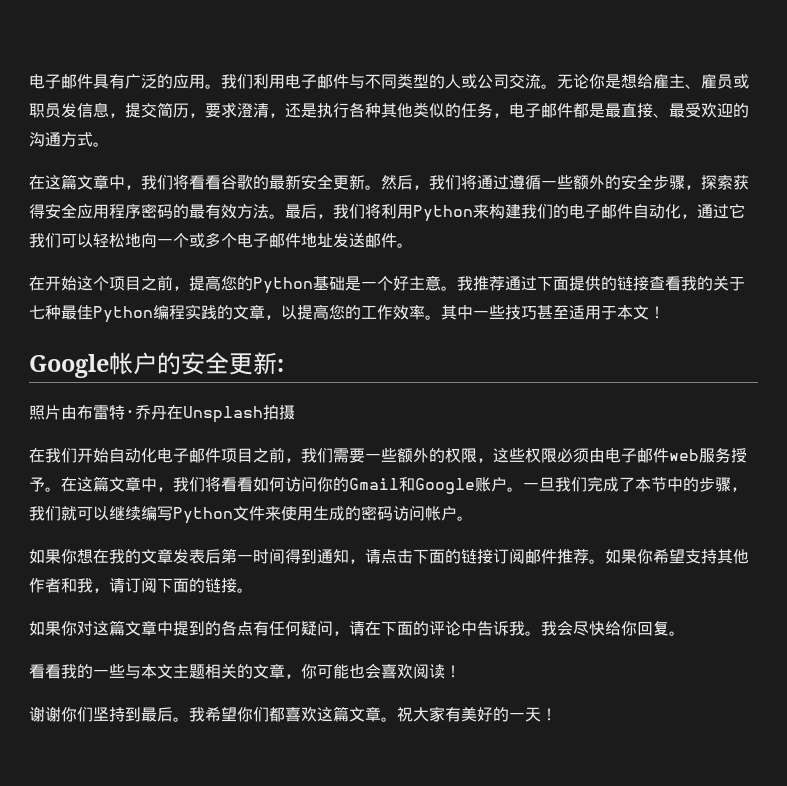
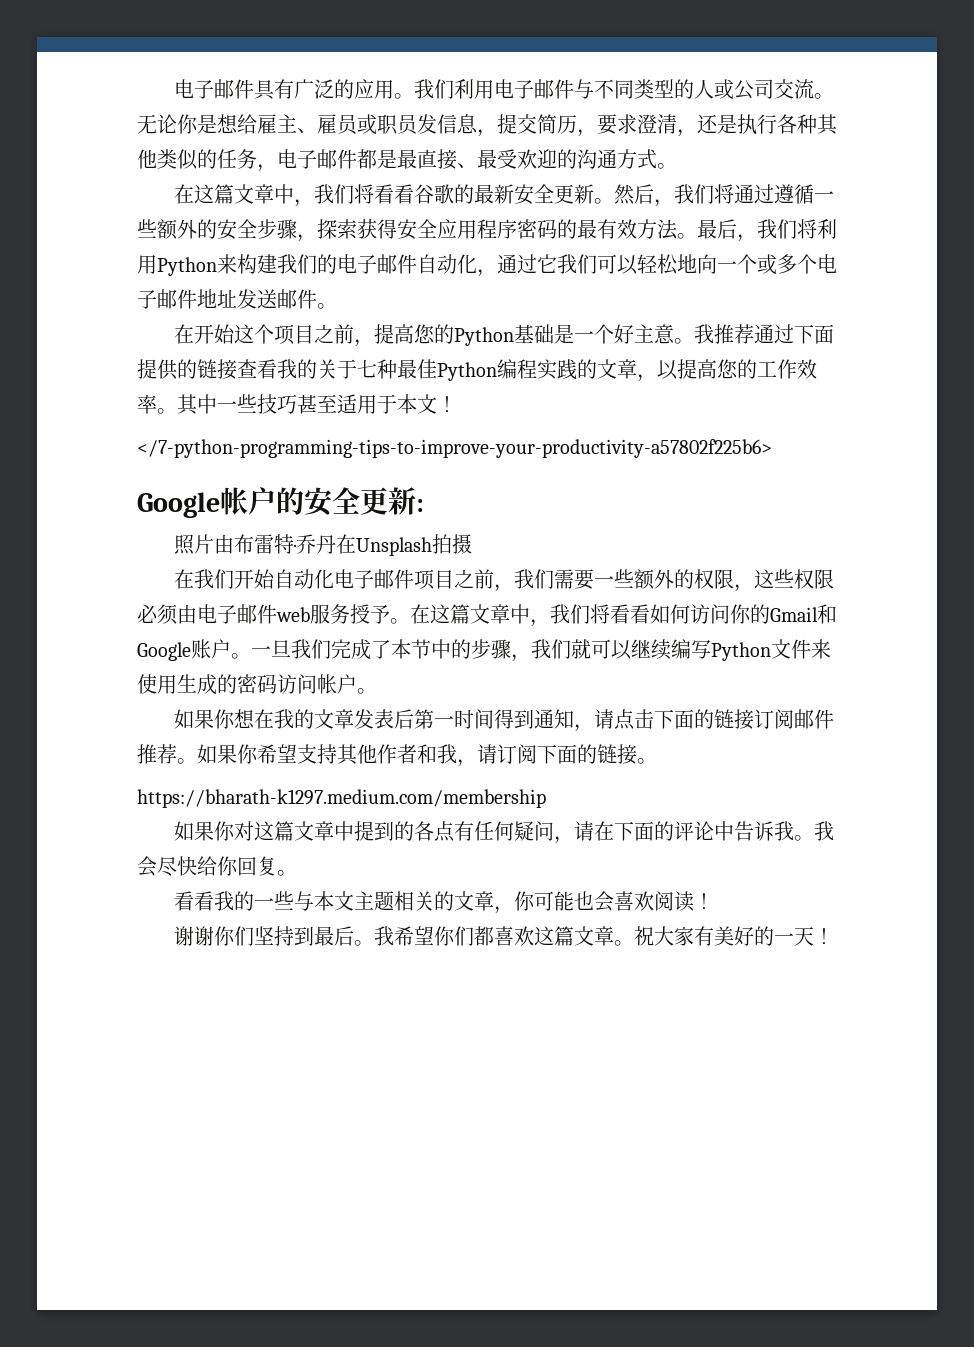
+ </7-python-programming-tips-to-improve-your-productivity-a57802f225b6>
+ https://bharath-k1297.medium.com/membership

